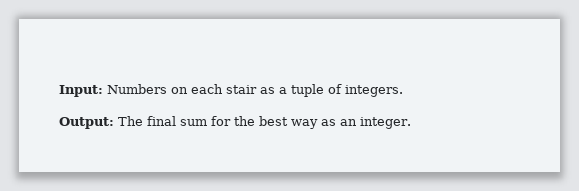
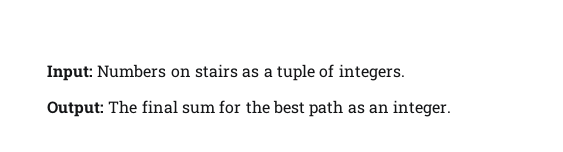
- Input: Numbers on each stair as a tuple of integers.
+ Input: Numbers on stairs as a tuple of integers.
- Output: The final sum for the best way as an integer.
+ Output: The final sum for the best path as an integer.

